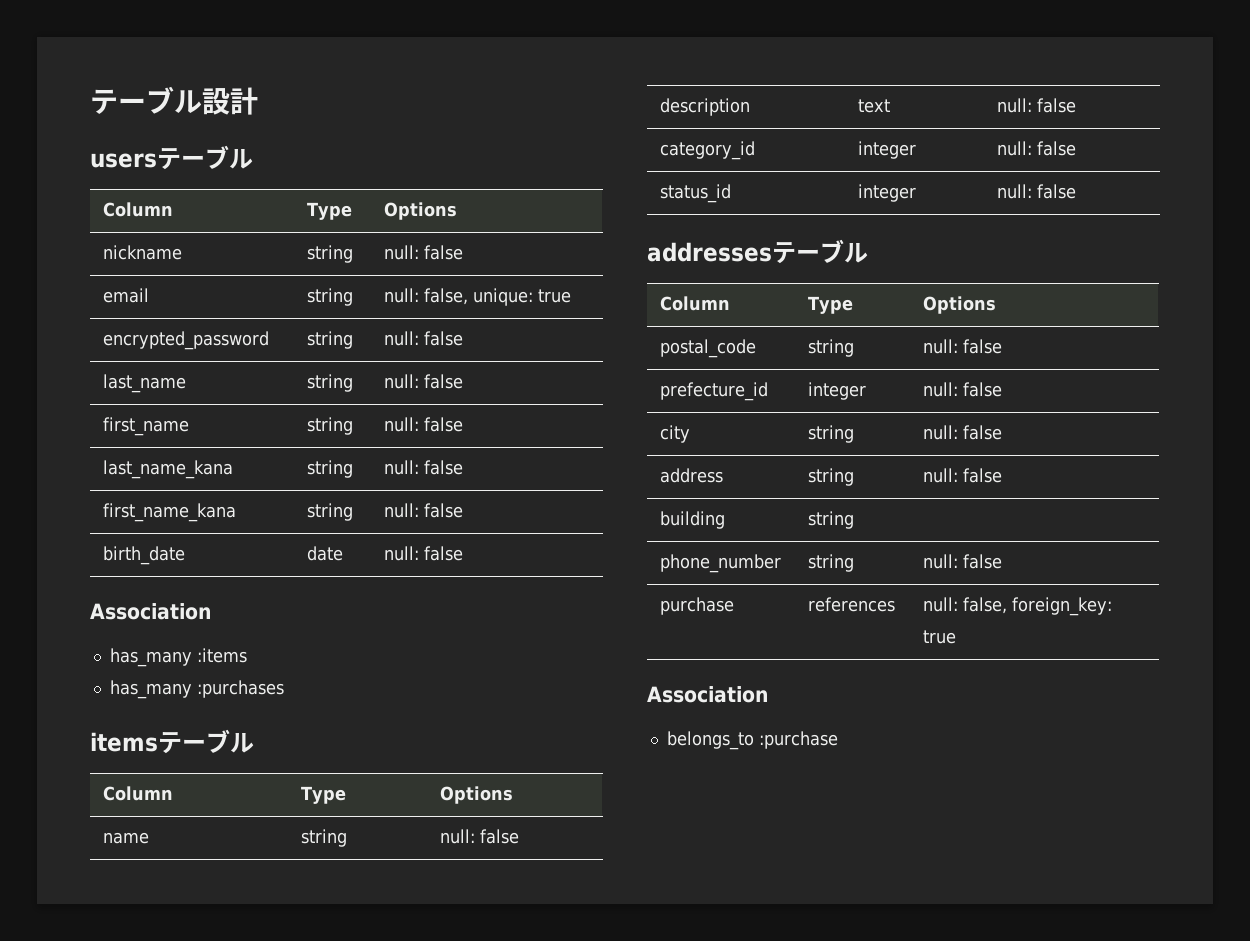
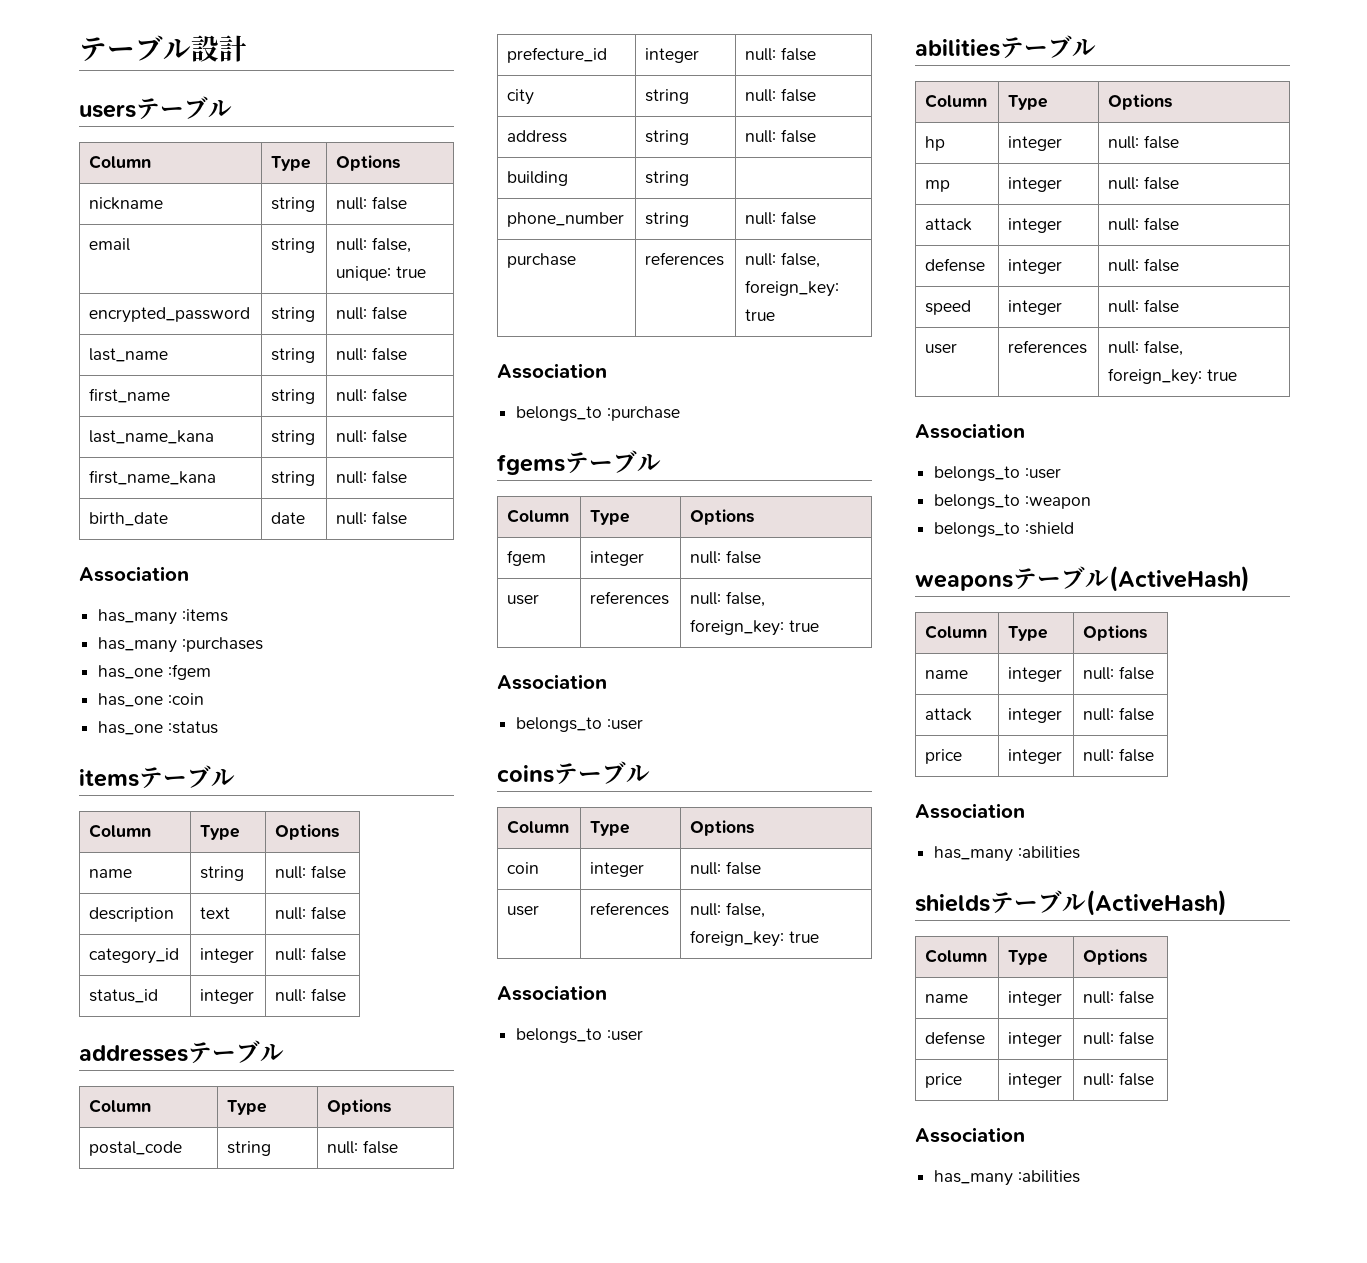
+ has_one :fgem
+ has_one :coin
+ has_one :status
+ fgemsテーブル
+ Column | Type | Options
+ fgem | integer | null: false
+ user | references | null: false, foreign_key: true
+ Association
+ belongs_to :user
+ coinsテーブル
+ Column | Type | Options
+ coin | integer | null: false
+ user | references | null: false, foreign_key: true
+ Association
+ belongs_to :user
+ abilitiesテーブル
+ Column | Type | Options
+ hp | integer | null: false
+ mp | integer | null: false
+ attack | integer | null: false
+ defense | integer | null: false
+ speed | integer | null: false
+ user | references | null: false, foreign_key: true
+ Association
+ belongs_to :user
+ belongs_to :weapon
+ belongs_to :shield
+ weaponsテーブル(ActiveHash)
+ Column | Type | Options
+ name | integer | null: false
+ attack | integer | null: false
+ price | integer | null: false
+ Association
+ has_many :abilities
+ shieldsテーブル(ActiveHash)
+ Column | Type | Options
+ name | integer | null: false
+ defense | integer | null: false
+ price | integer | null: false
+ Association
+ has_many :abilities

